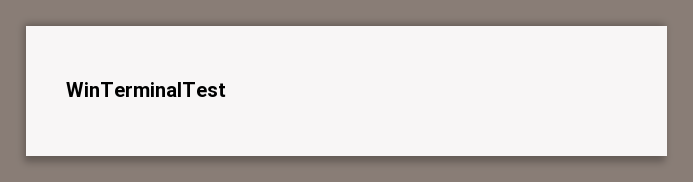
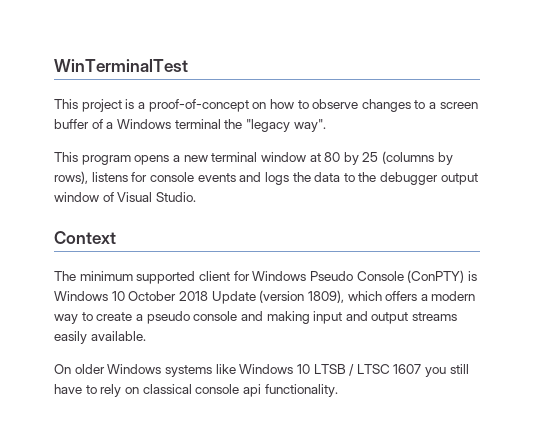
+ This project is a proof-of-concept on how to observe changes to a screen buffer of a Windows terminal the "legacy way".
+ This program opens a new terminal window at 80 by 25 (columns by rows), listens for console events and logs the data to the debugger output window of Visual Studio.
+ Context
+ The minimum supported client for Windows Pseudo Console (ConPTY) is Windows 10 October 2018 Update (version 1809), which offers a modern way to create a pseudo console and making input and output streams easily available.
+ On older Windows systems like Windows 10 LTSB / LTSC 1607 you still have to rely on classical console api functionality.

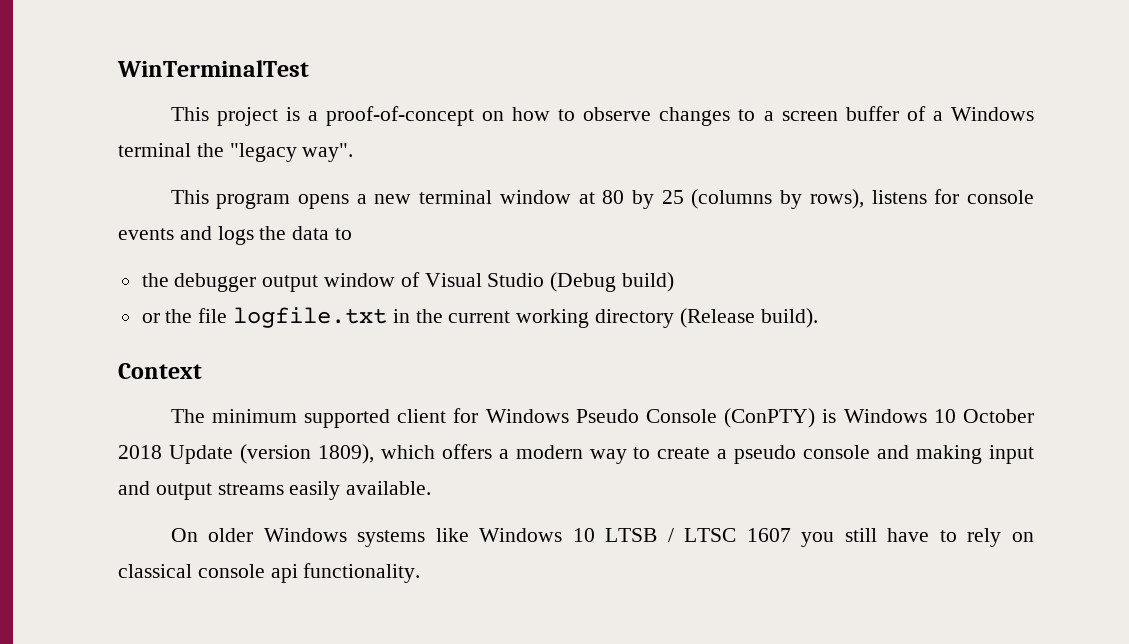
- This program opens a new terminal window at 80 by 25 (columns by rows), listens for console events and logs the data to the debugger output window of Visual Studio.
+ This program opens a new terminal window at 80 by 25 (columns by rows), listens for console events and logs the data to
+ the debugger output window of Visual Studio (Debug build)
+ or the file logfile.txt in the current working directory (Release build).

